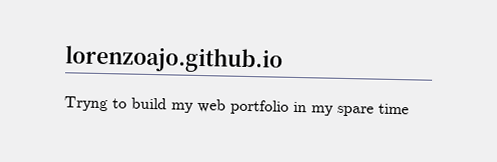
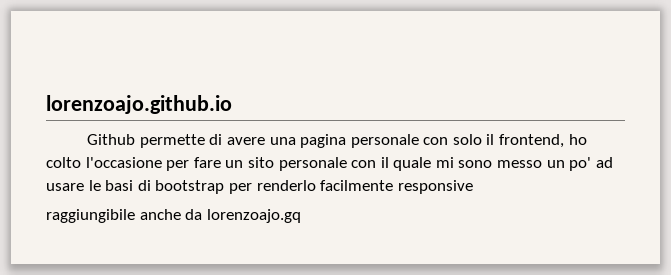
- Tryng to build my web portfolio in my spare time
+ Github permette di avere una pagina personale con solo il frontend, ho colto l'occasione per fare un sito personale con il quale mi sono messo un po' ad usare le basi di bootstrap per renderlo facilmente responsive
+ raggiungibile anche da lorenzoajo.gq

